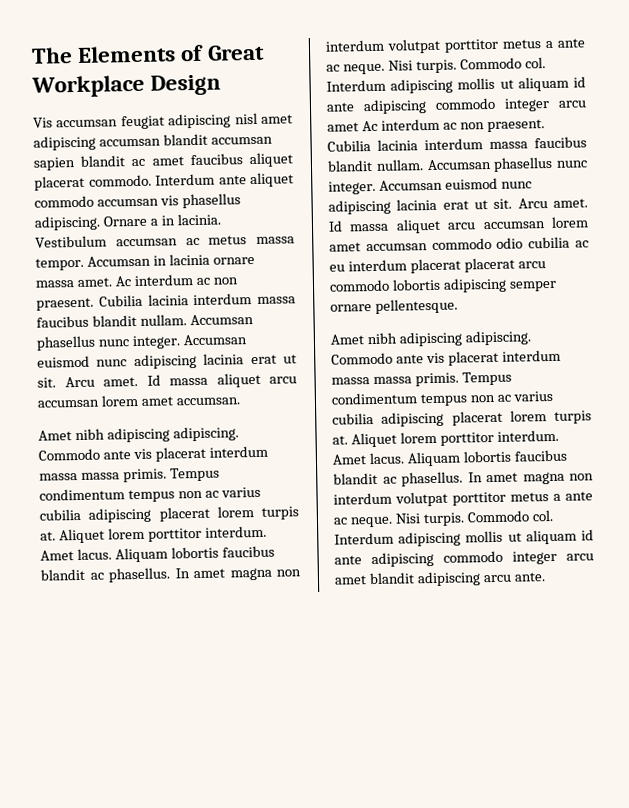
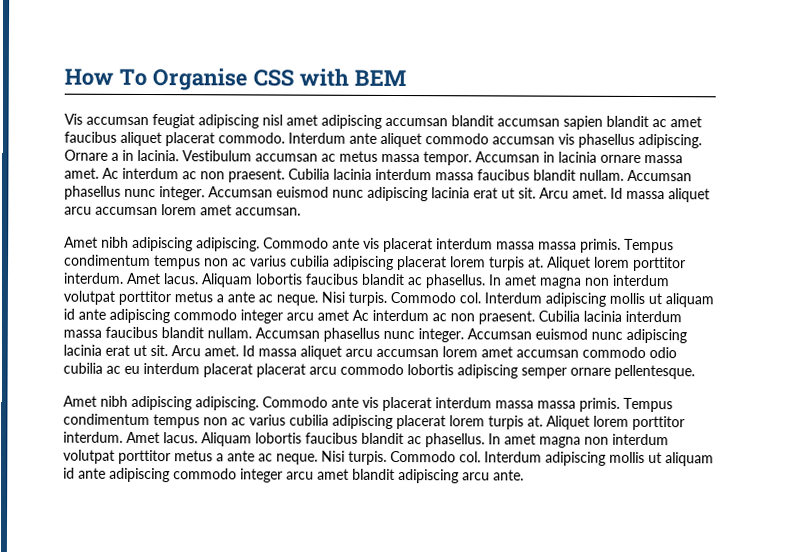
- The Elements of Great Workplace Design
+ How To Organise CSS with BEM

